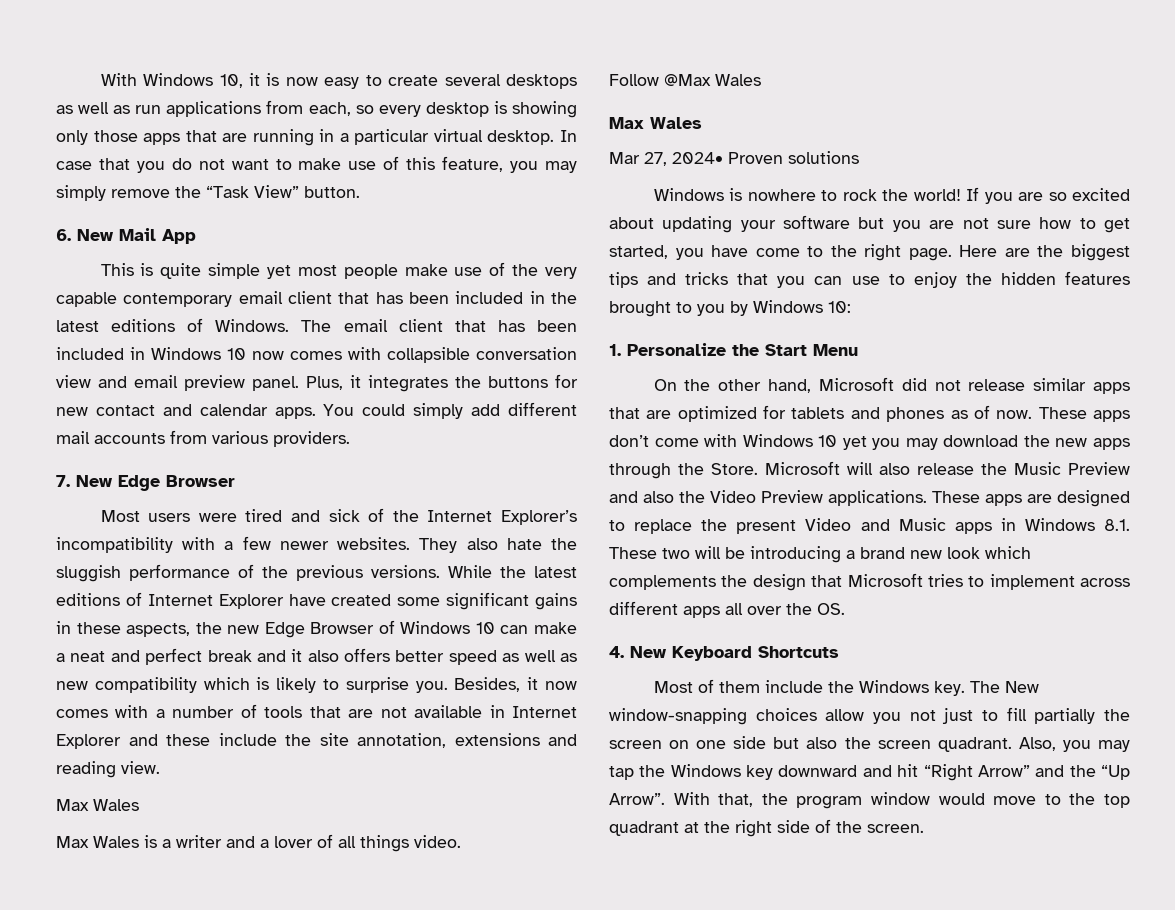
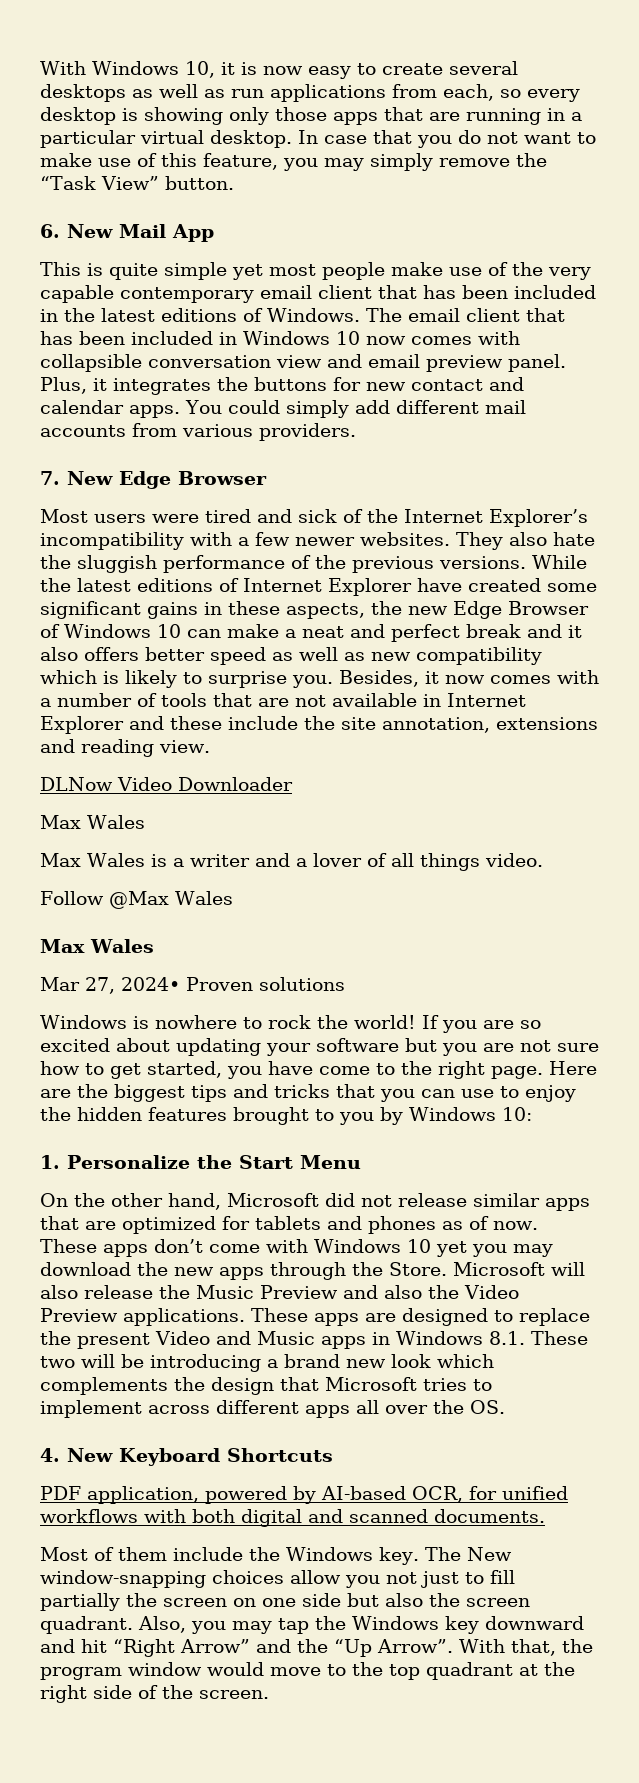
+ DLNow Video Downloader
+ PDF application, powered by AI-based OCR, for unified workflows with both digital and scanned documents.

